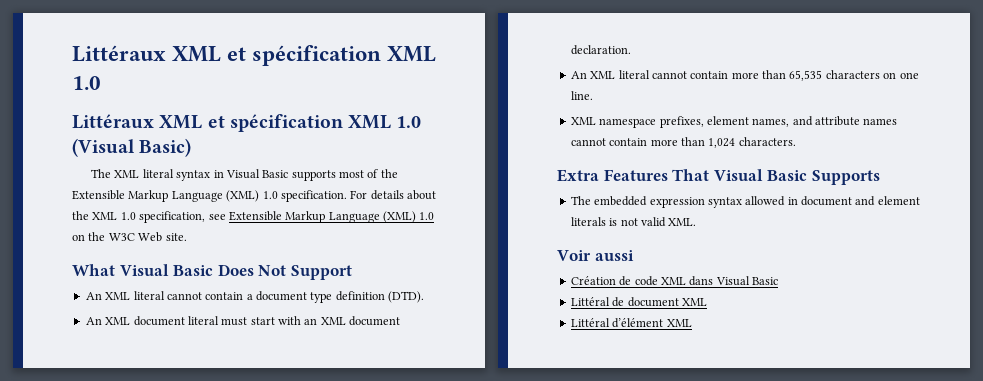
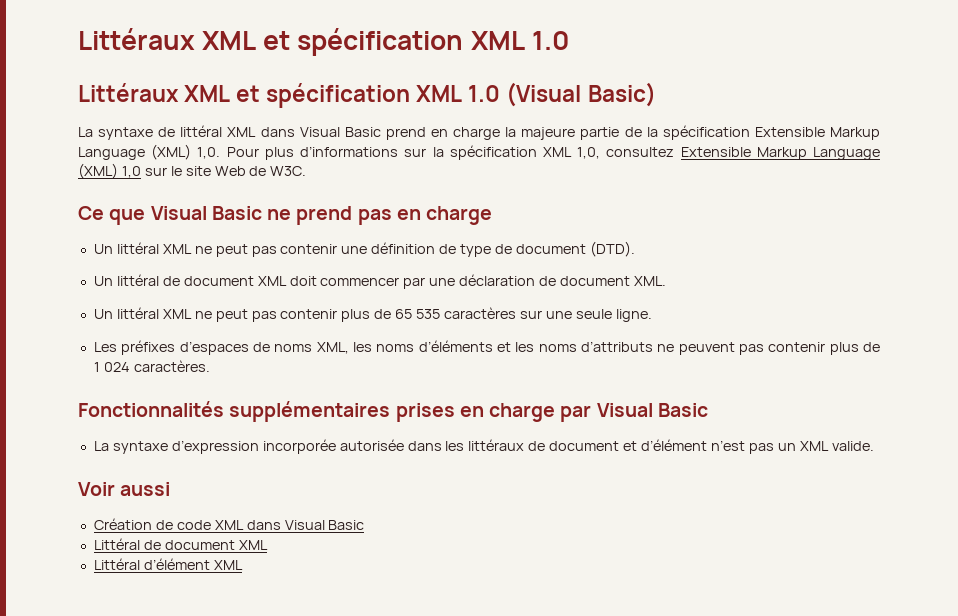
- The XML literal syntax in Visual Basic supports most of the Extensible Markup Language (XML) 1.0 specification. For details about the XML 1.0 specification, see Extensible Markup Language (XML) 1.0 on the W3C Web site.
- What Visual Basic Does Not Support
- An XML literal cannot contain a document type definition (DTD).
- An XML document literal must start with an XML document declaration.
- An XML literal cannot contain more than 65,535 characters on one line.
- XML namespace prefixes, element names, and attribute names cannot contain more than 1,024 characters.
- Extra Features That Visual Basic Supports
- The embedded expression syntax allowed in document and element literals is not valid XML.
+ La syntaxe de littéral XML dans Visual Basic prend en charge la majeure partie de la spécification Extensible Markup Language (XML) 1,0. Pour plus d’informations sur la spécification XML 1,0, consultez Extensible Markup Language (XML) 1,0 sur le site Web de W3C.
+ Ce que Visual Basic ne prend pas en charge
+ Un littéral XML ne peut pas contenir une définition de type de document (DTD).
+ Un littéral de document XML doit commencer par une déclaration de document XML.
+ Un littéral XML ne peut pas contenir plus de 65 535 caractères sur une seule ligne.
+ Les préfixes d’espaces de noms XML, les noms d’éléments et les noms d’attributs ne peuvent pas contenir plus de 1 024 caractères.
+ Fonctionnalités supplémentaires prises en charge par Visual Basic
+ La syntaxe d’expression incorporée autorisée dans les littéraux de document et d’élément n’est pas un XML valide.

